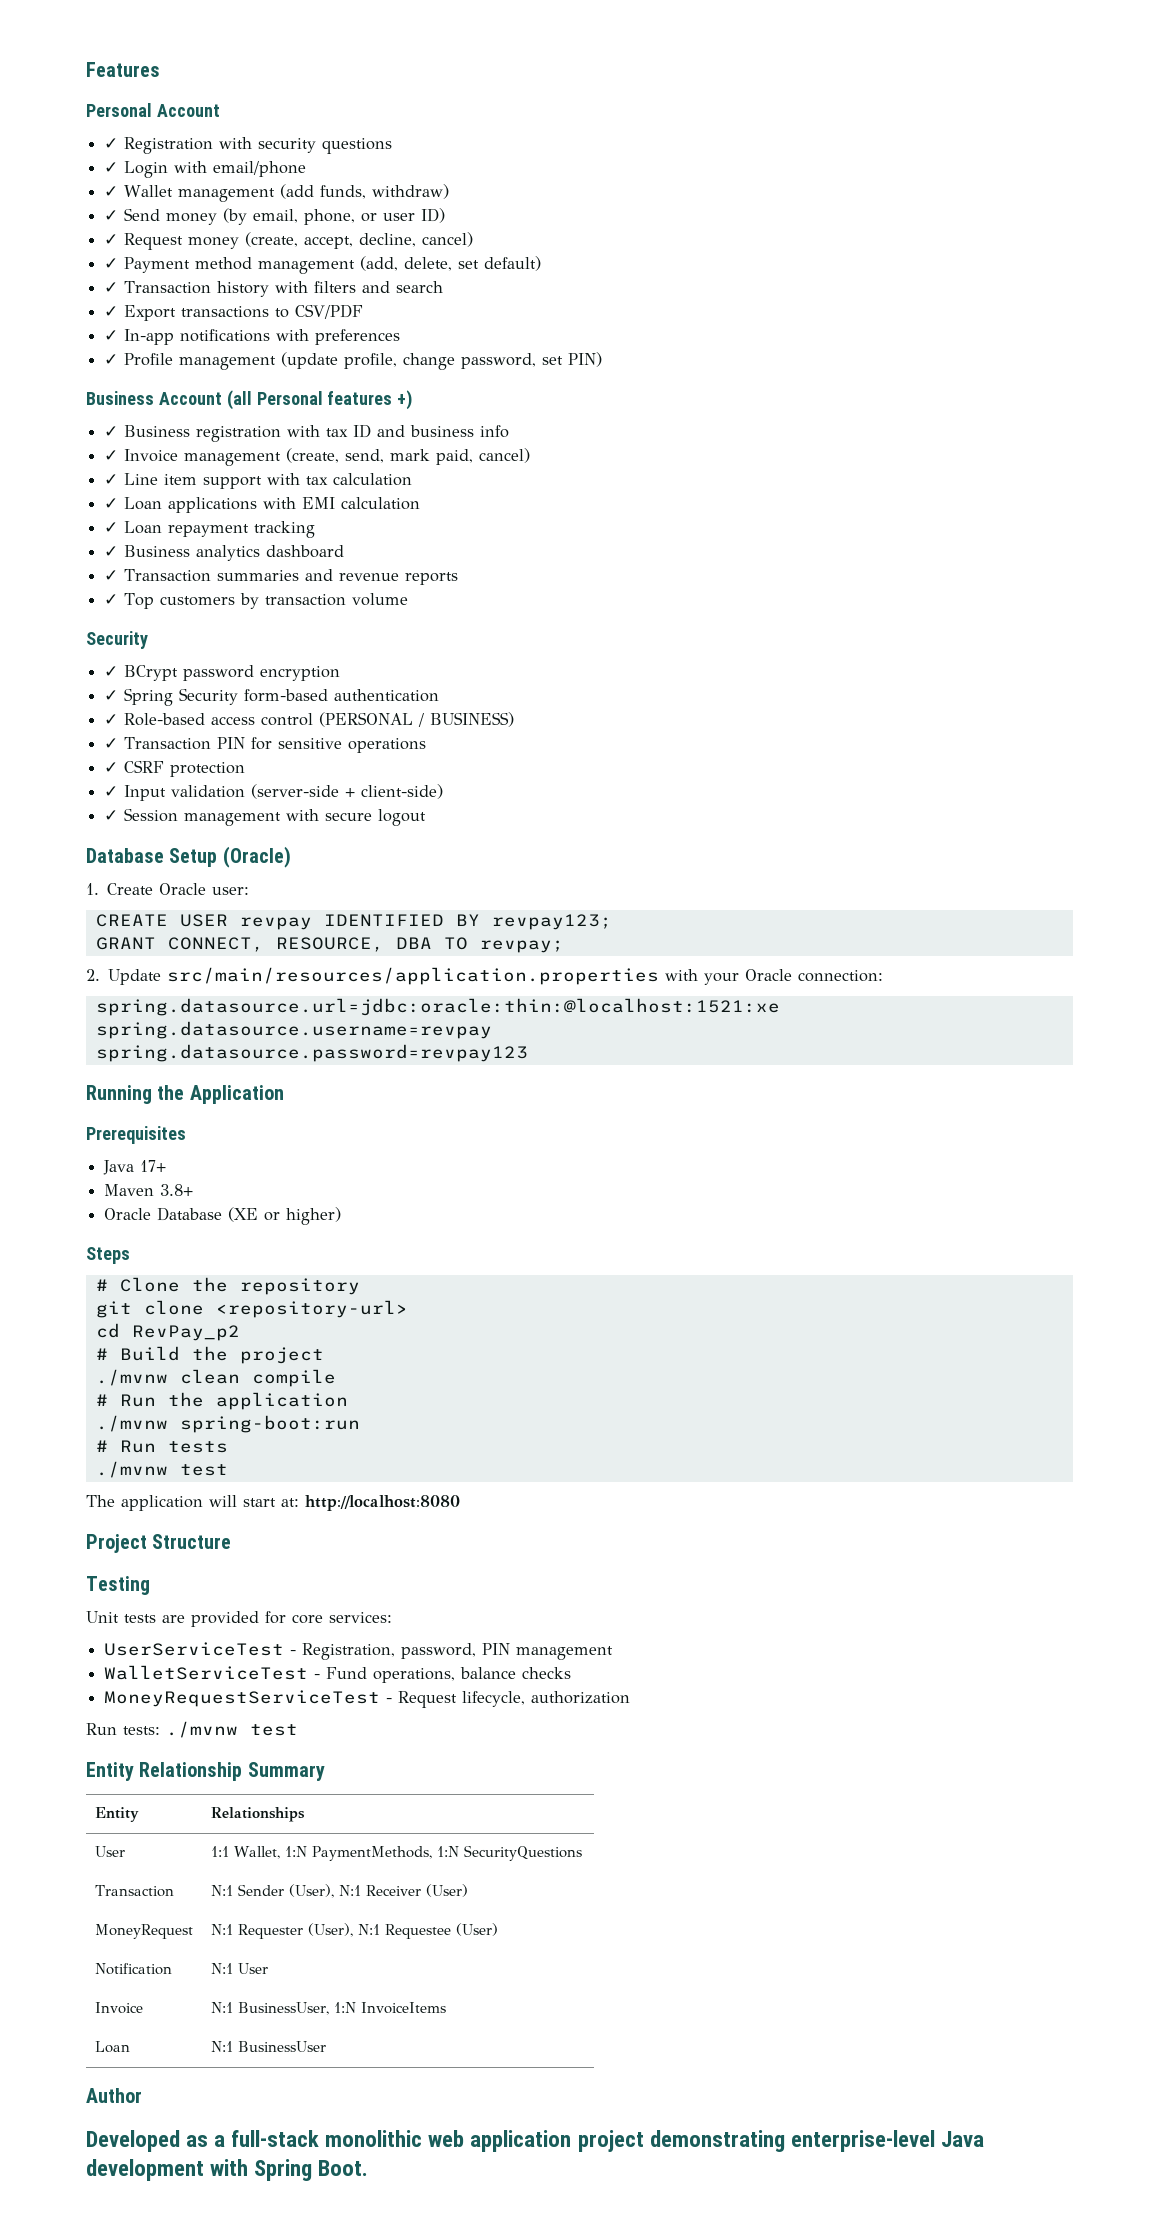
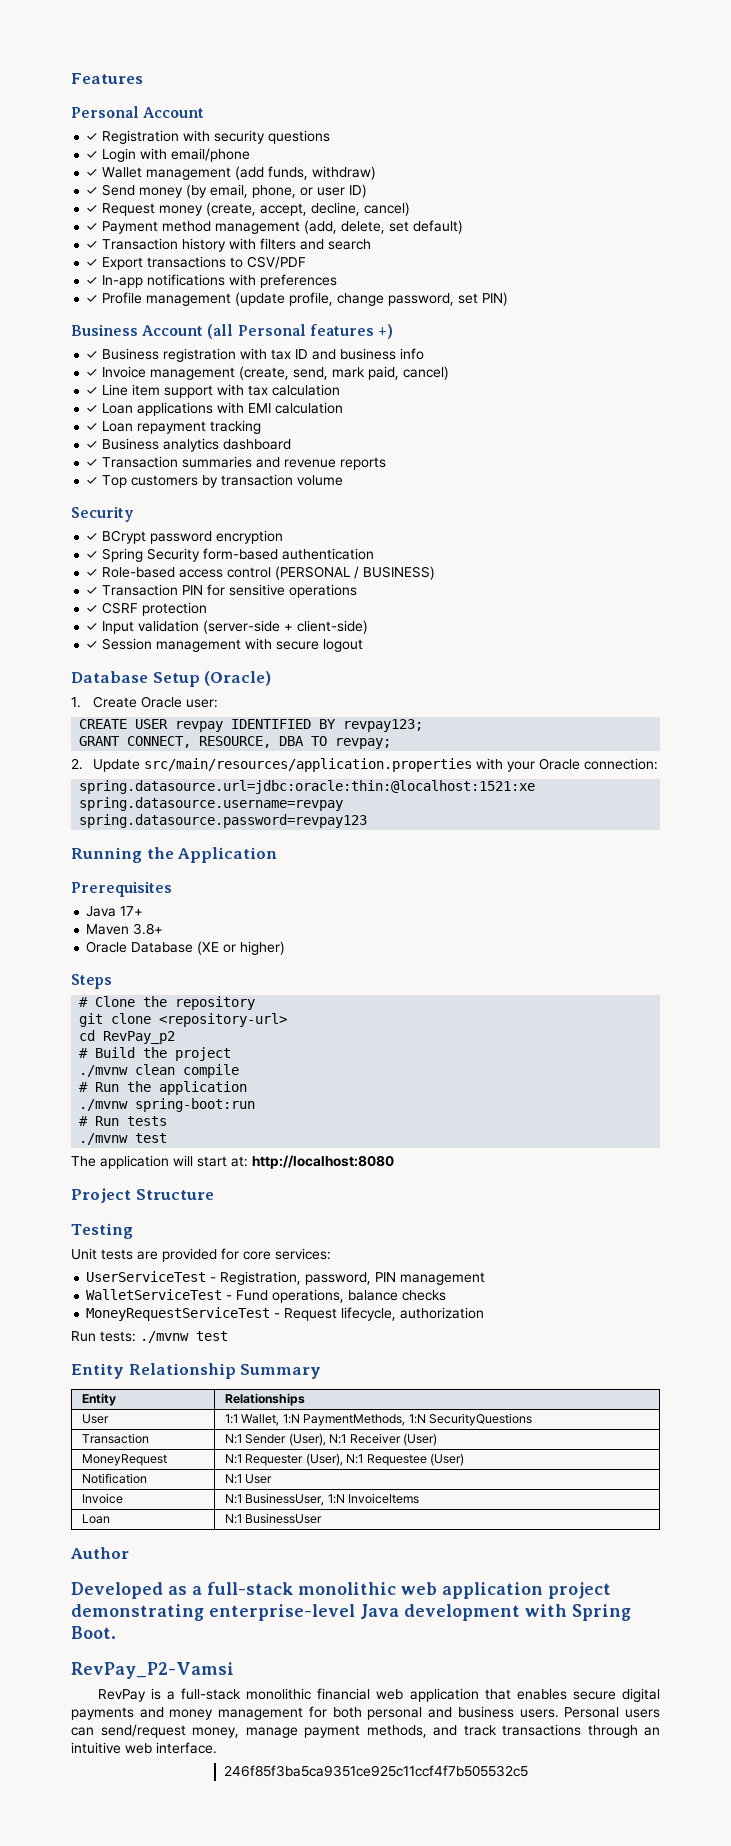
+ RevPay_P2-Vamsi
+ RevPay is a full-stack monolithic financial web application that enables secure digital payments and money management for both personal and business users. Personal users can send/request money, manage payment methods, and track transactions through an intuitive web interface.
+ 246f85f3ba5ca9351ce925c11ccf4f7b505532c5

